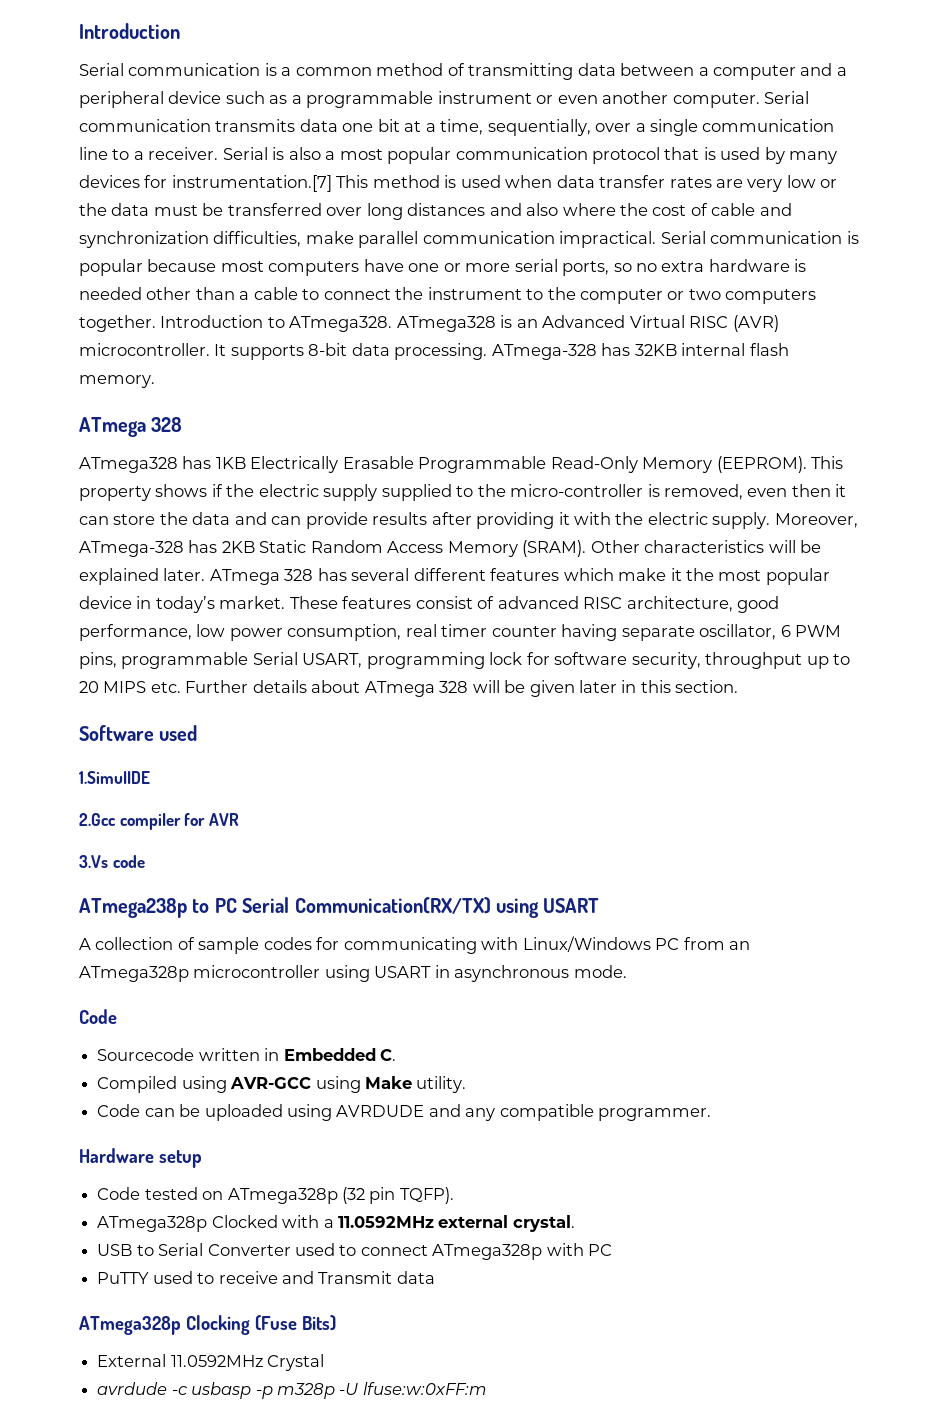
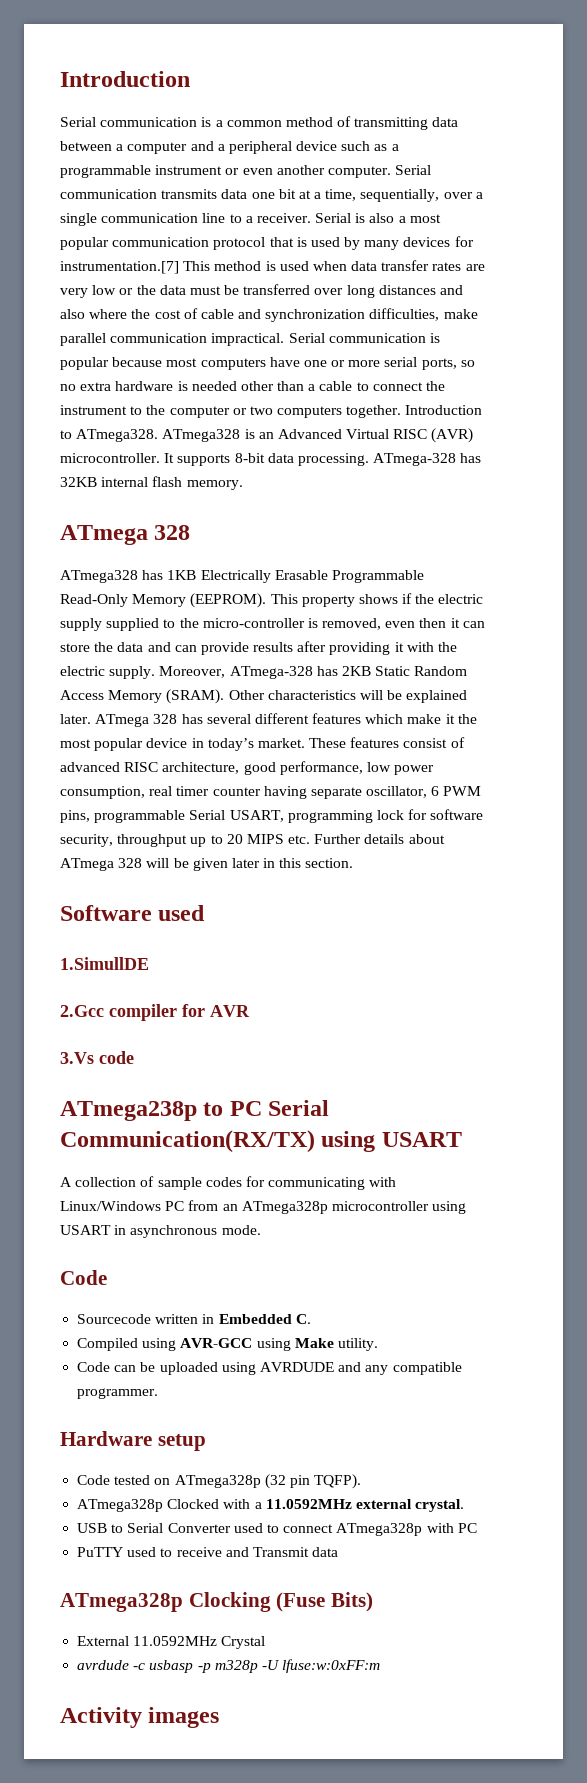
+ Activity images

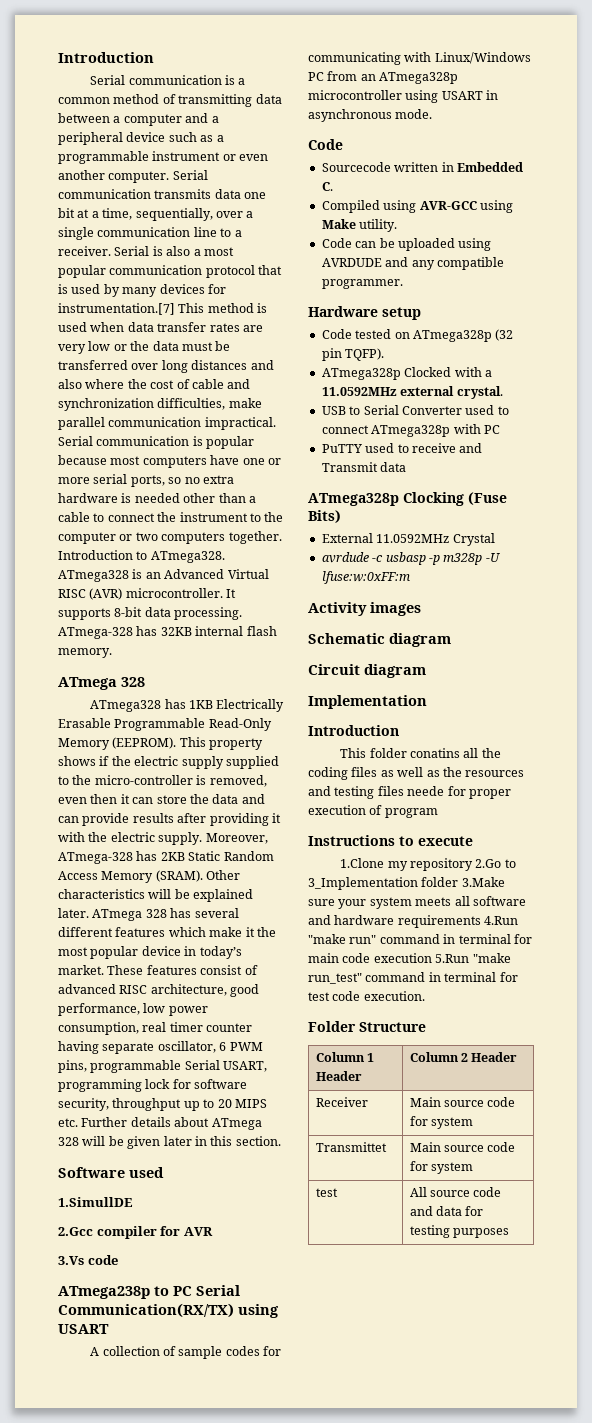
+ Schematic diagram
+ Circuit diagram
+ Implementation
+ Introduction
+ This folder conatins all the coding files as well as the resources and testing files neede for proper execution of program
+ Instructions to execute
+ 1.Clone my repository 2.Go to 3_Implementation folder 3.Make sure your system meets all software and hardware requirements 4.Run "make run" command in terminal for main code execution 5.Run "make run_test" command in terminal for test code execution.
+ Folder Structure
+ Column 1 Header | Column 2 Header
+ Receiver | Main source code for system
+ Transmittet | Main source code for system
+ test | All source code and data for testing purposes

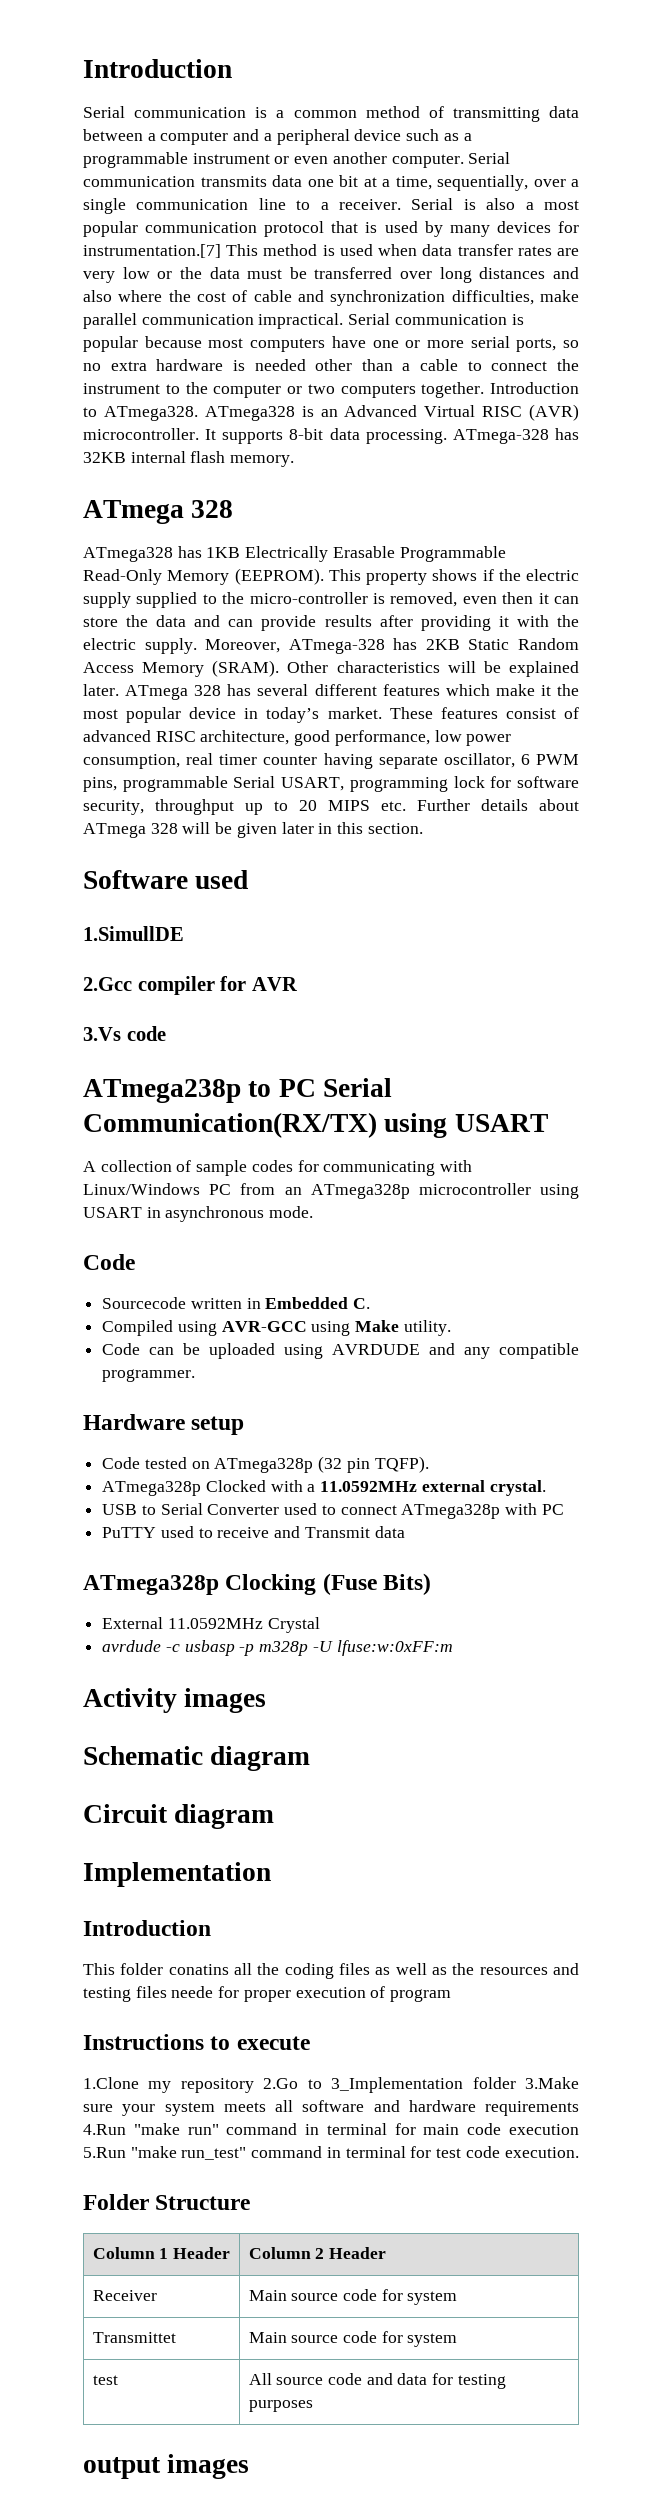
+ output images

